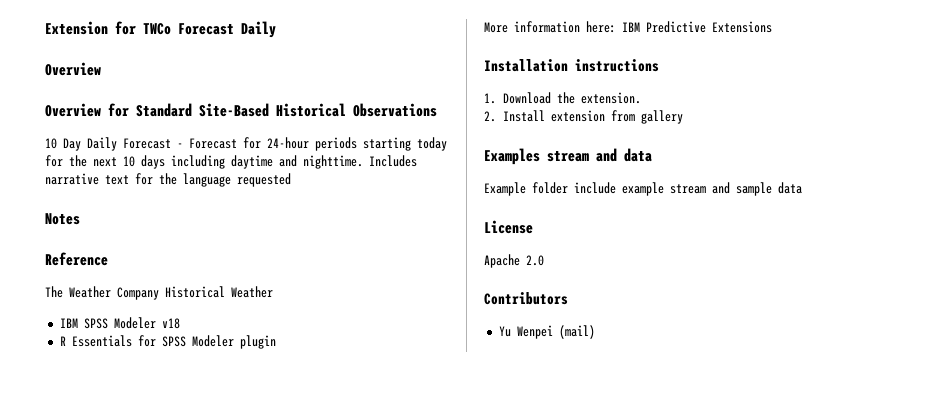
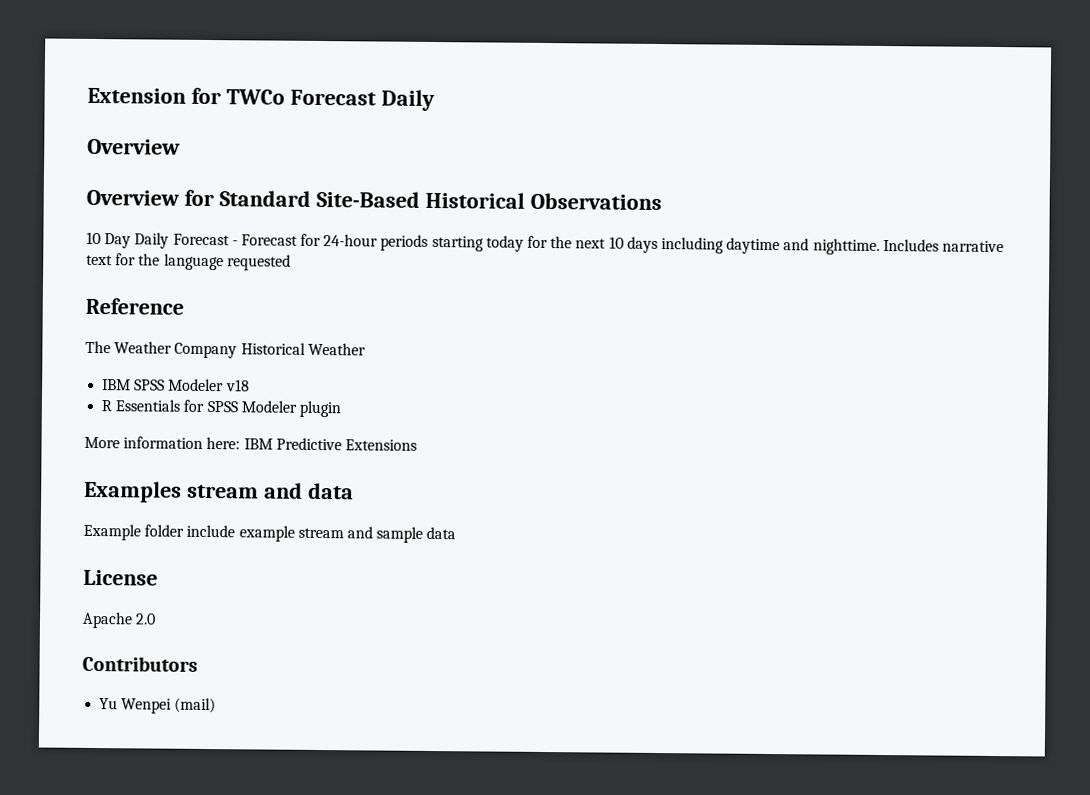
- Notes
- Installation instructions
- 1. Download the extension.
- 2. Install extension from gallery

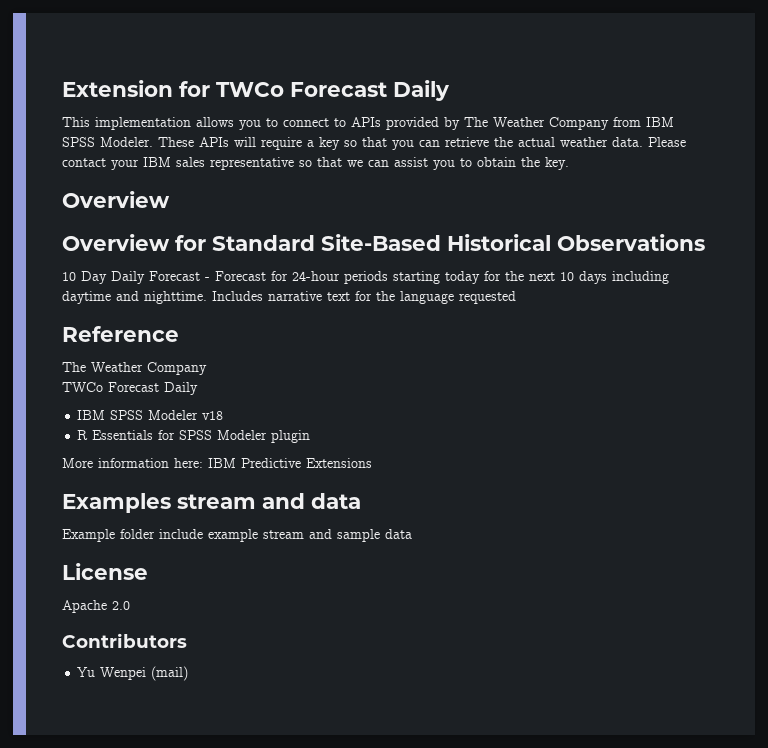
+ This implementation allows you to connect to APIs provided by The Weather Company from IBM SPSS Modeler. These APIs will require a key so that you can retrieve the actual weather data. Please contact your IBM sales representative so that we can assist you to obtain the key.
  Reference
- The Weather Company Historical Weather
+ The Weather Company
+ TWCo Forecast Daily

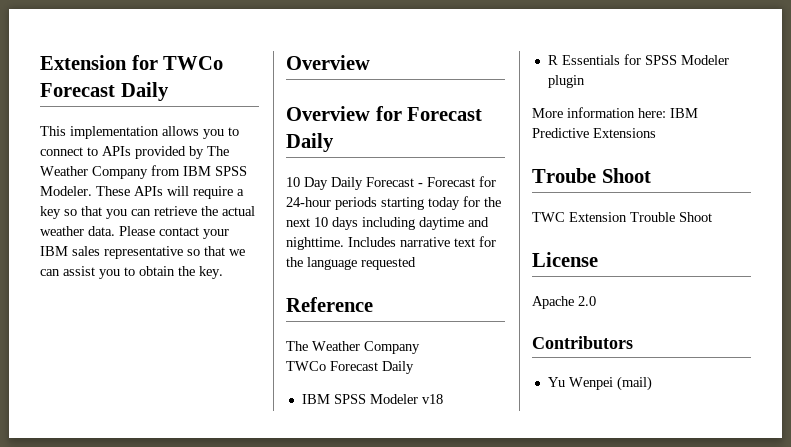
- Overview for Standard Site-Based Historical Observations
+ Overview for Forecast Daily
- Examples stream and data
- Example folder include example stream and sample data
+ Troube Shoot
+ TWC Extension Trouble Shoot

